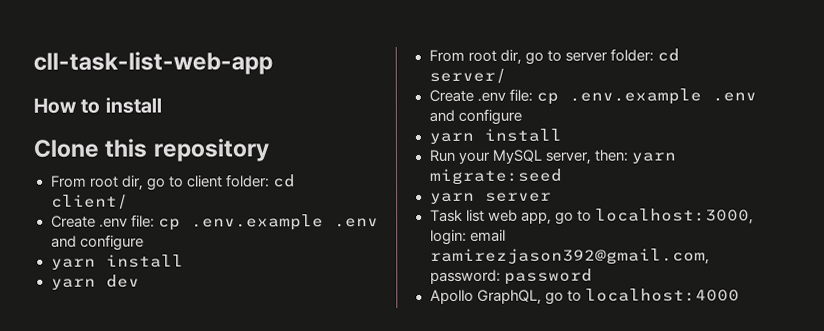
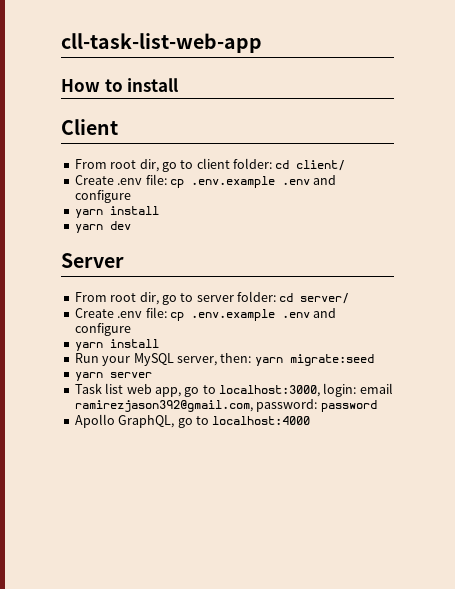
- Clone this repository
+ Client
+ Server

